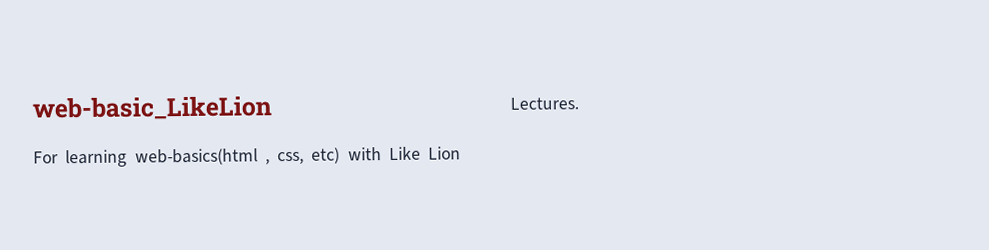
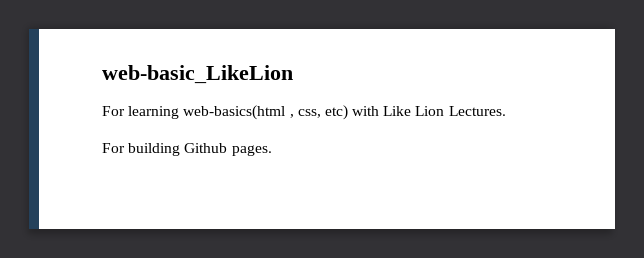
+ For building Github pages.

